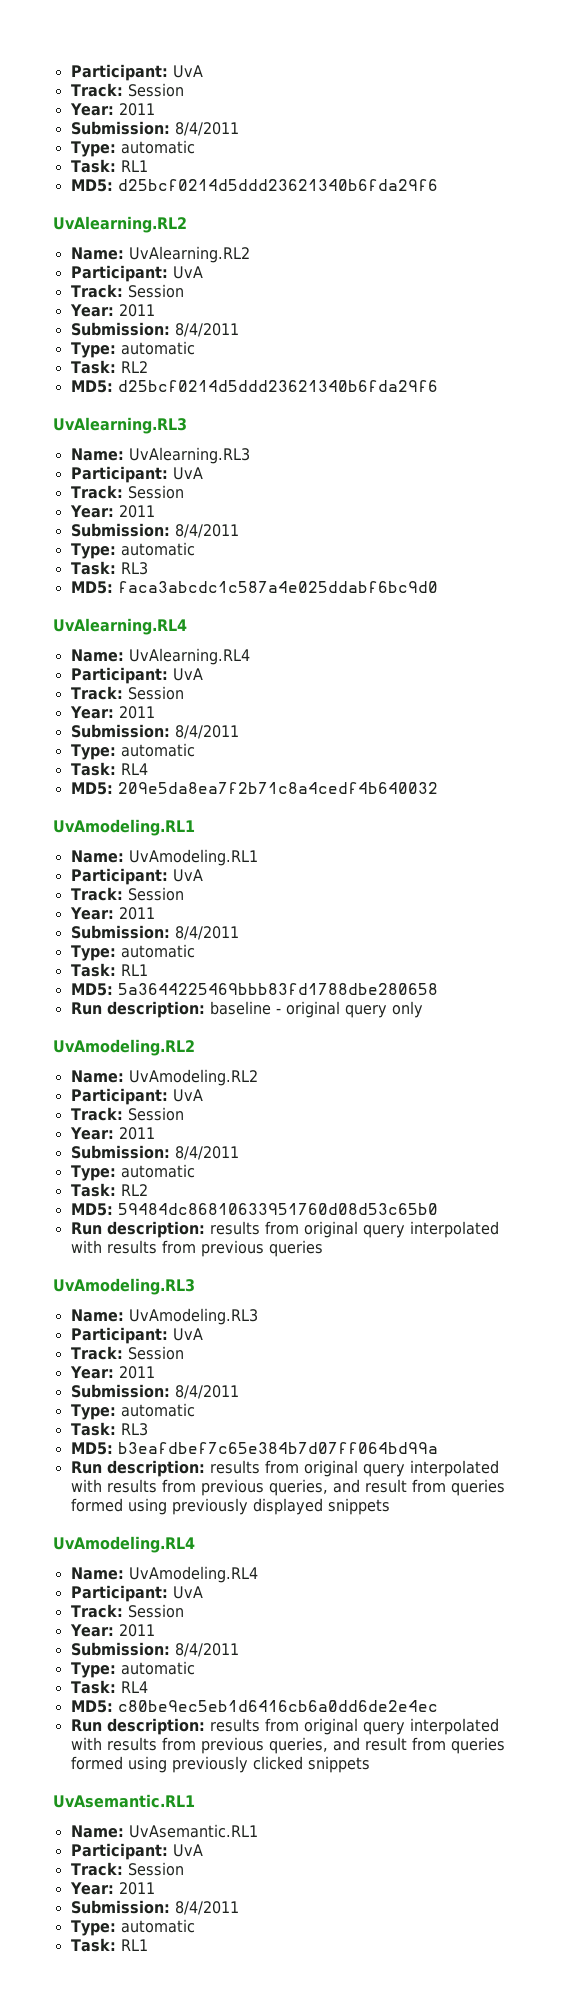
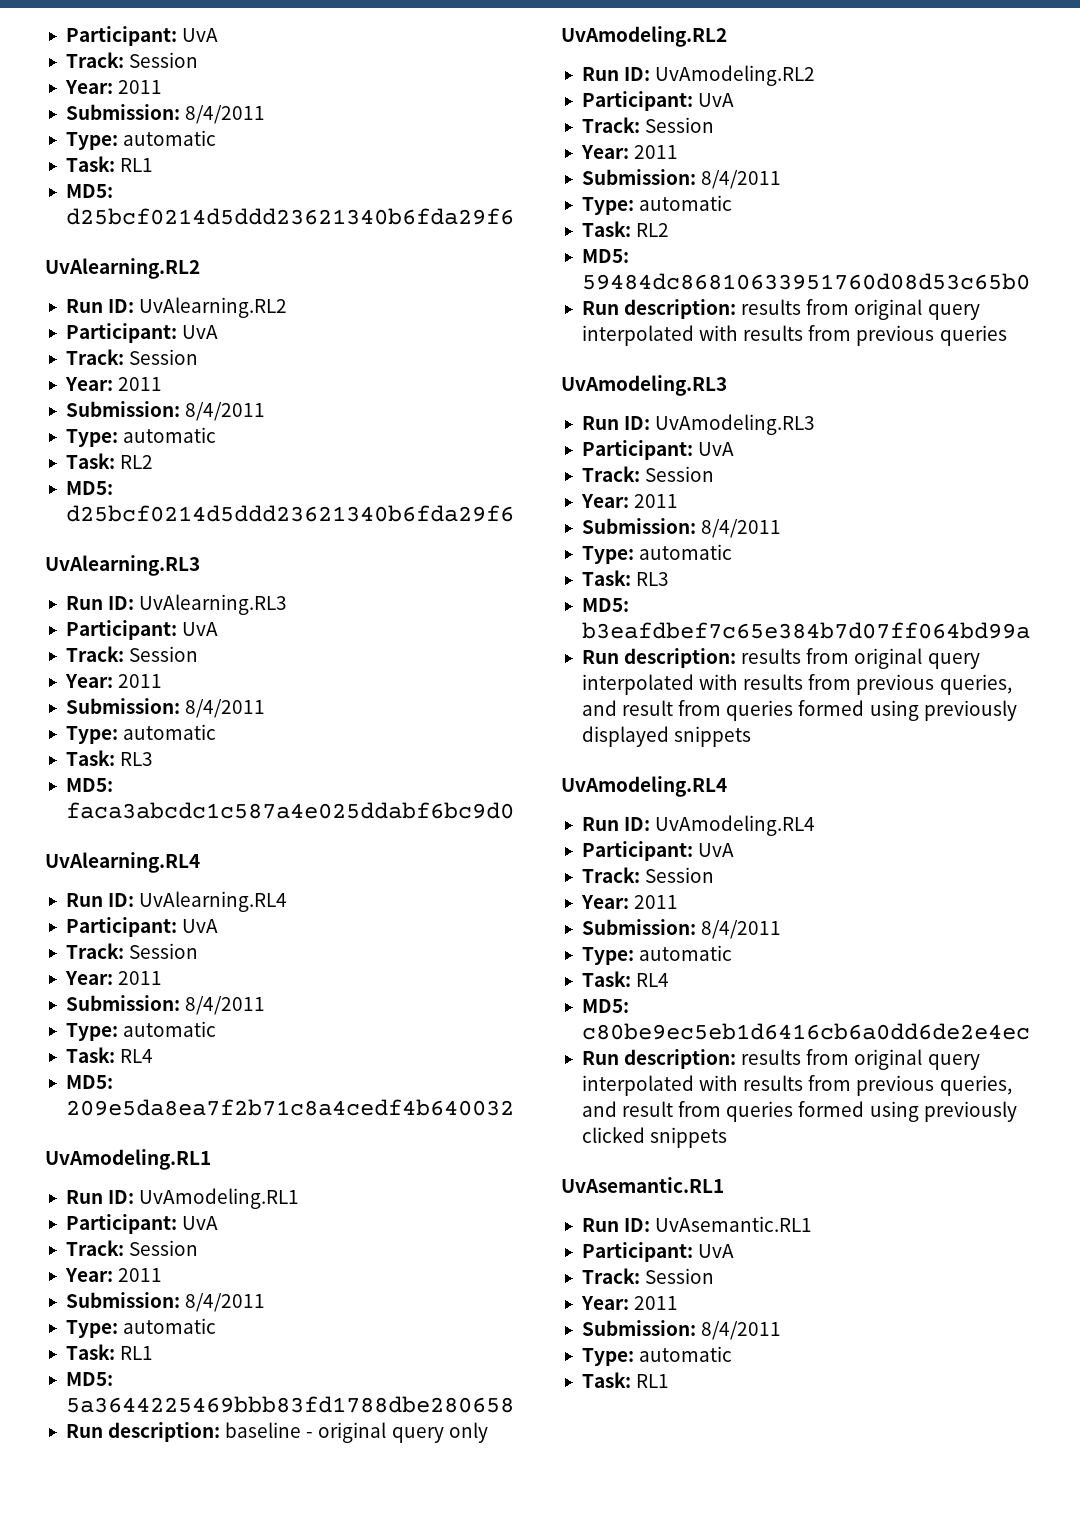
- Name: UvAlearning.RL2
+ Run ID: UvAlearning.RL2
- Name: UvAlearning.RL3
+ Run ID: UvAlearning.RL3
- Name: UvAlearning.RL4
+ Run ID: UvAlearning.RL4
- Name: UvAmodeling.RL1
+ Run ID: UvAmodeling.RL1
- Name: UvAmodeling.RL2
+ Run ID: UvAmodeling.RL2
- Name: UvAmodeling.RL3
+ Run ID: UvAmodeling.RL3
- Name: UvAmodeling.RL4
+ Run ID: UvAmodeling.RL4
- Name: UvAsemantic.RL1
+ Run ID: UvAsemantic.RL1

